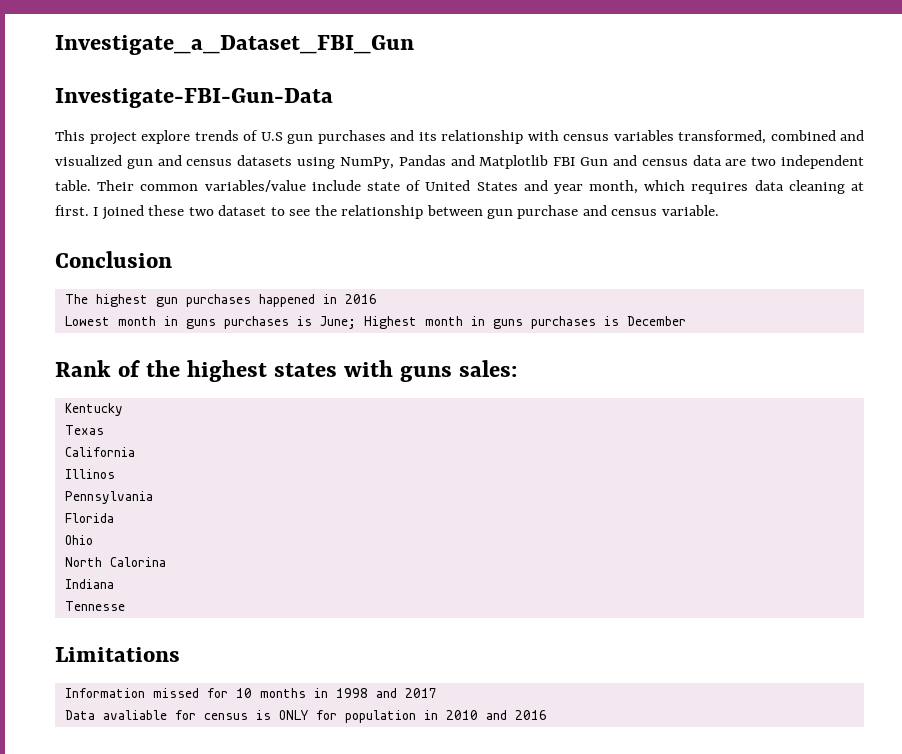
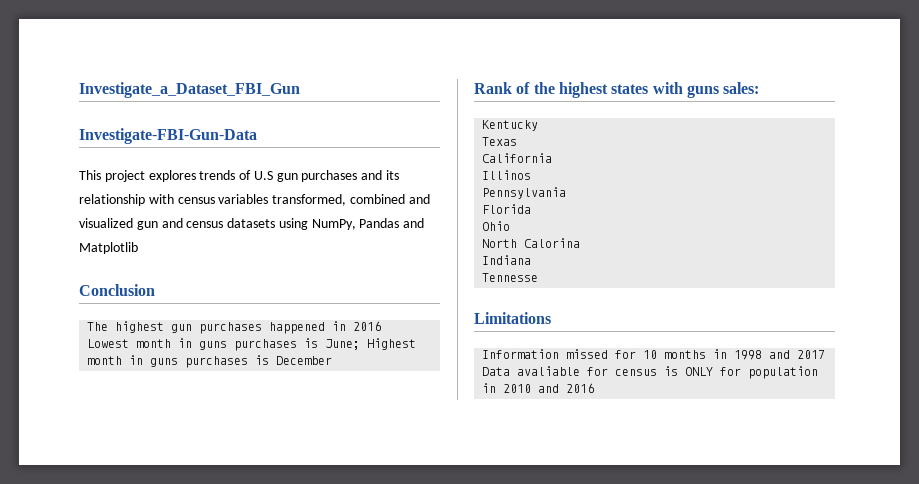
- This project explore trends of U.S gun purchases and its relationship with census variables transformed, combined and visualized gun and census datasets using NumPy, Pandas and Matplotlib FBI Gun and census data are two independent table. Their common variables/value include state of United States and year month, which requires data cleaning at first. I joined these two dataset to see the relationship between gun purchase and census variable.
+ This project explores trends of U.S gun purchases and its relationship with census variables transformed, combined and visualized gun and census datasets using NumPy, Pandas and Matplotlib

